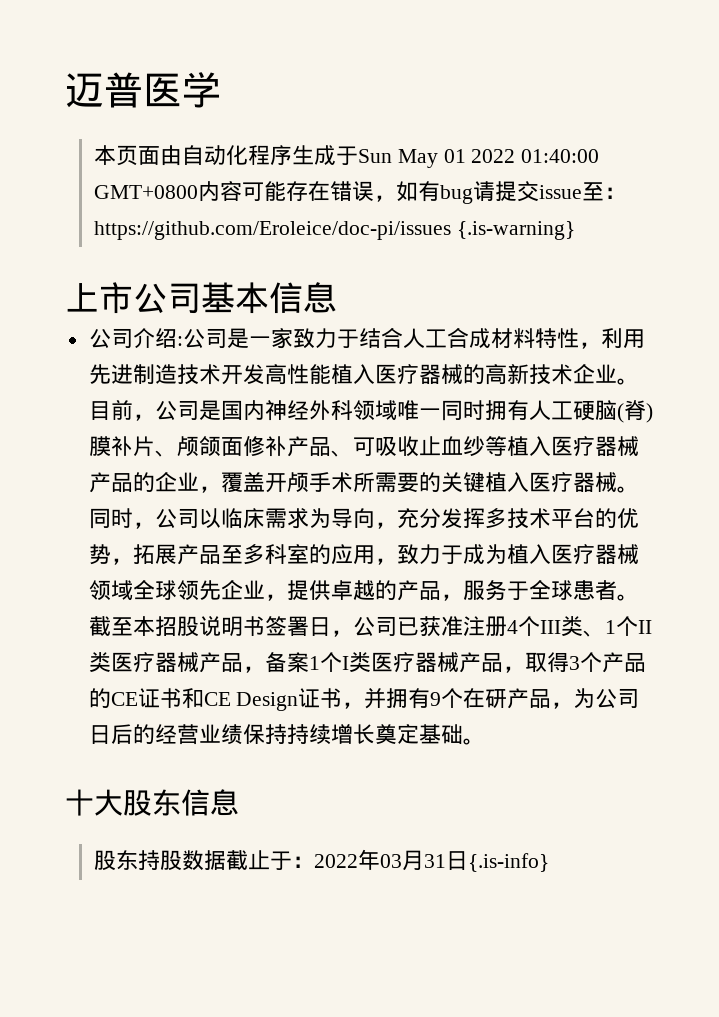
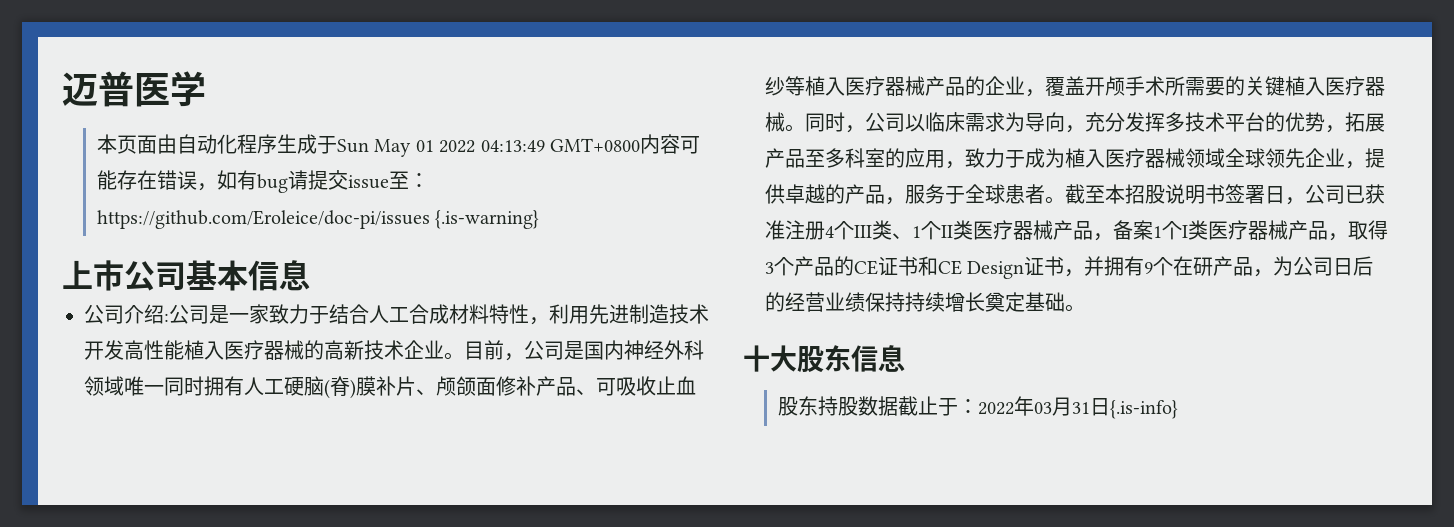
- 本页面由自动化程序生成于Sun May 01 2022 01:40:00 GMT+0800内容可能存在错误，如有bug请提交issue至：https://github.com/Eroleice/doc-pi/issues {.is-warning}
+ 本页面由自动化程序生成于Sun May 01 2022 04:13:49 GMT+0800内容可能存在错误，如有bug请提交issue至：https://github.com/Eroleice/doc-pi/issues {.is-warning}

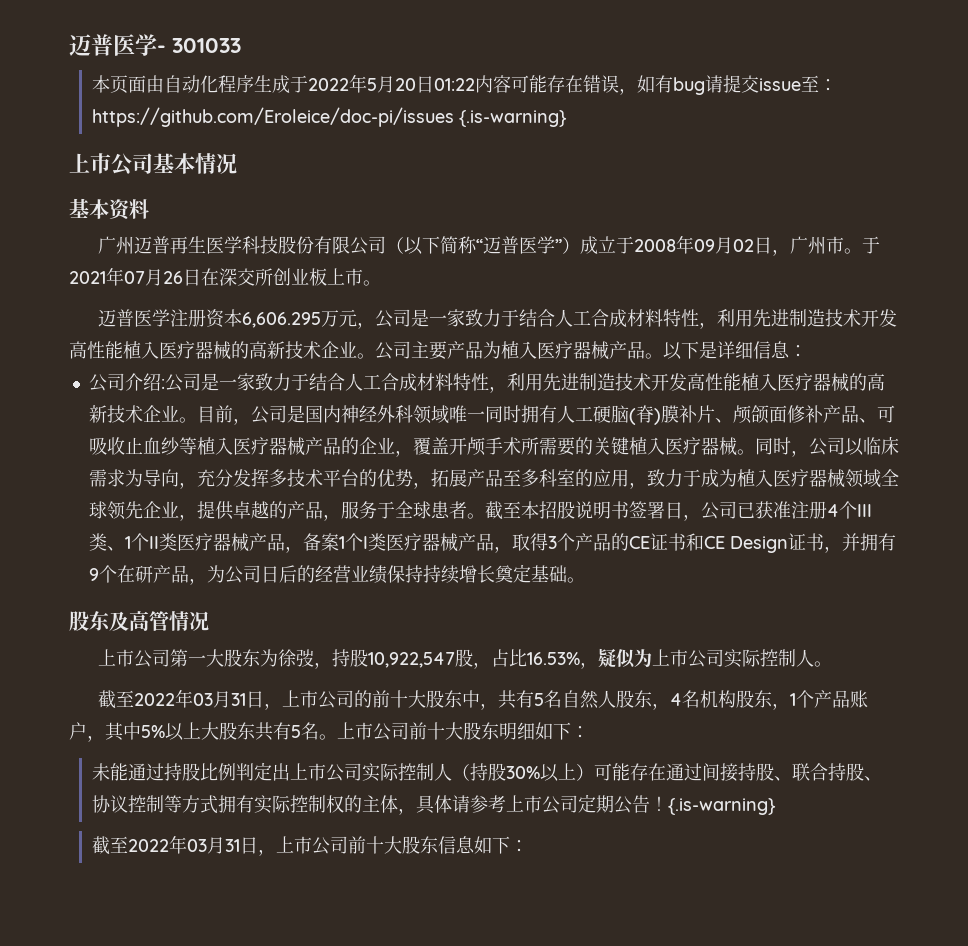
- 迈普医学
+ 迈普医学- 301033
- 本页面由自动化程序生成于Sun May 01 2022 04:13:49 GMT+0800内容可能存在错误，如有bug请提交issue至：https://github.com/Eroleice/doc-pi/issues {.is-warning}
+ 本页面由自动化程序生成于2022年5月20日01:22内容可能存在错误，如有bug请提交issue至：https://github.com/Eroleice/doc-pi/issues {.is-warning}
- 上市公司基本信息
+ 上市公司基本情况
+ 基本资料
+ 广州迈普再生医学科技股份有限公司（以下简称“迈普医学”）成立于2008年09月02日，广州市。于2021年07月26日在深交所创业板上市。
+ 迈普医学注册资本6,606.295万元，公司是一家致力于结合人工合成材料特性，利用先进制造技术开发高性能植入医疗器械的高新技术企业。公司主要产品为植入医疗器械产品。以下是详细信息：
- 十大股东信息
- 股东持股数据截止于：2022年03月31日{.is-info}
+ 股东及高管情况
+ 上市公司第一大股东为徐弢，持股10,922,547股，占比16.53%，疑似为上市公司实际控制人。
+ 截至2022年03月31日，上市公司的前十大股东中，共有5名自然人股东，4名机构股东，1个产品账户，其中5%以上大股东共有5名。上市公司前十大股东明细如下：
+ 未能通过持股比例判定出上市公司实际控制人（持股30%以上）可能存在通过间接持股、联合持股、协议控制等方式拥有实际控制权的主体，具体请参考上市公司定期公告！{.is-warning}
+ 截至2022年03月31日，上市公司前十大股东信息如下：

